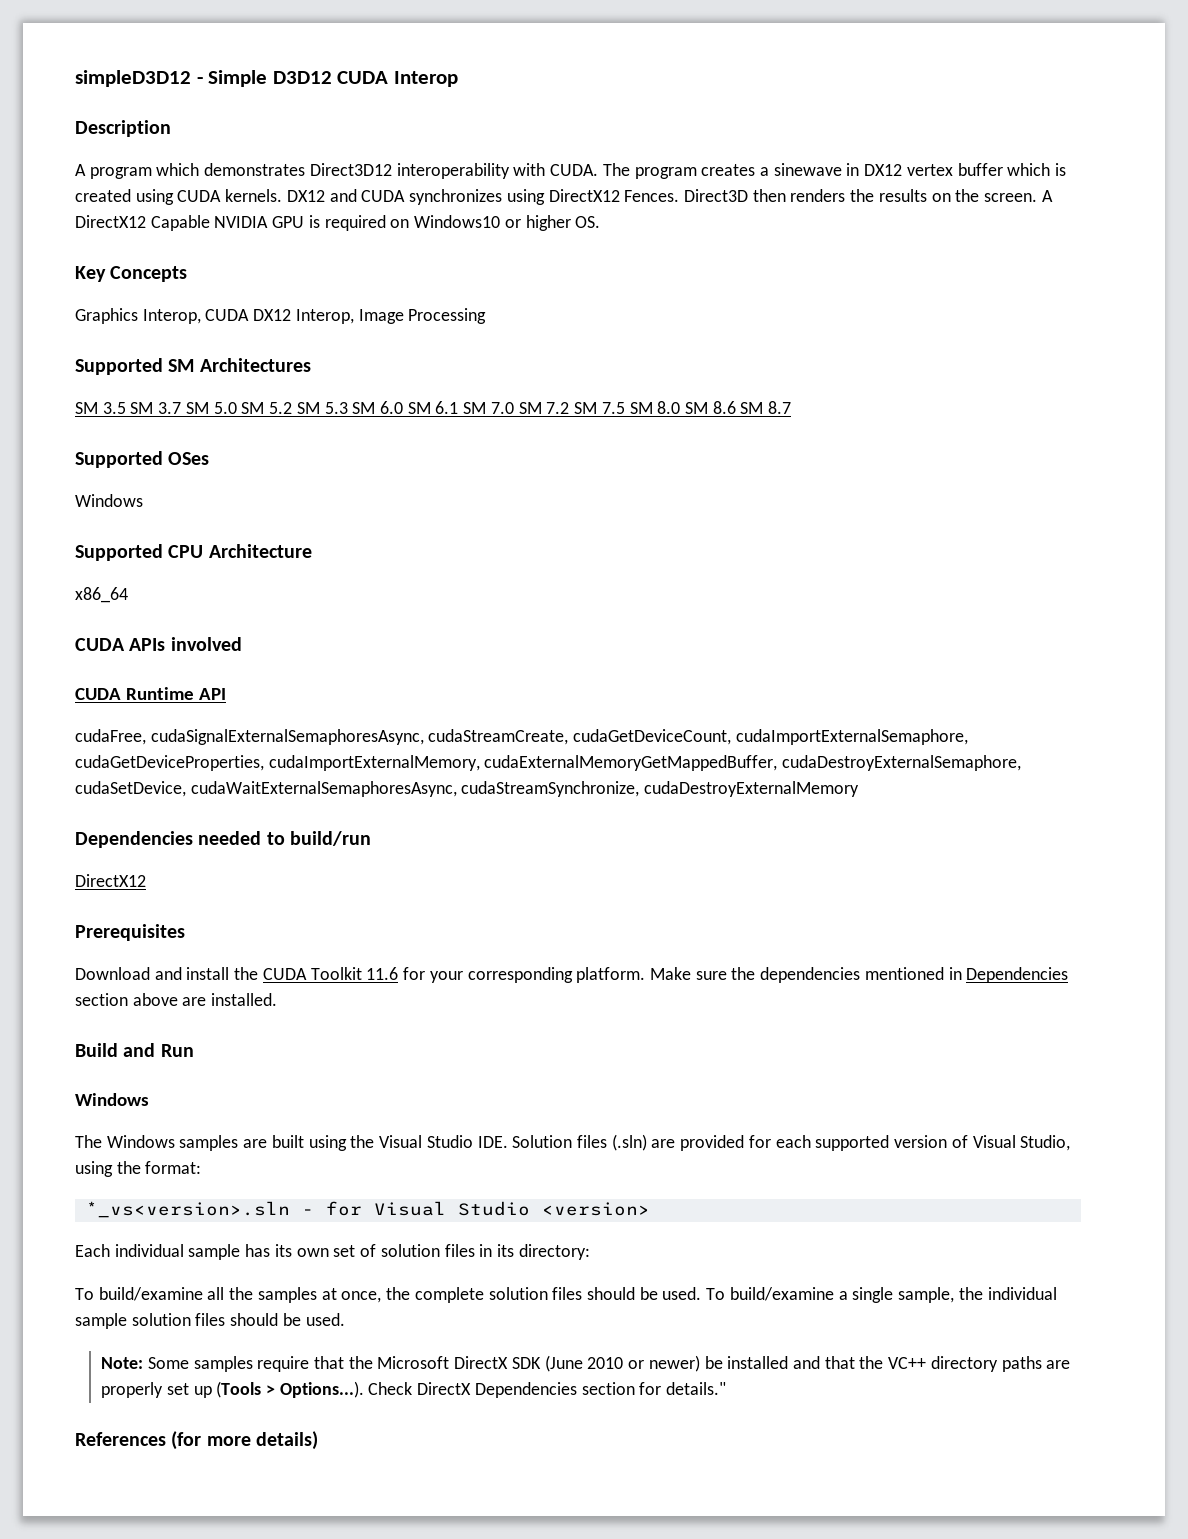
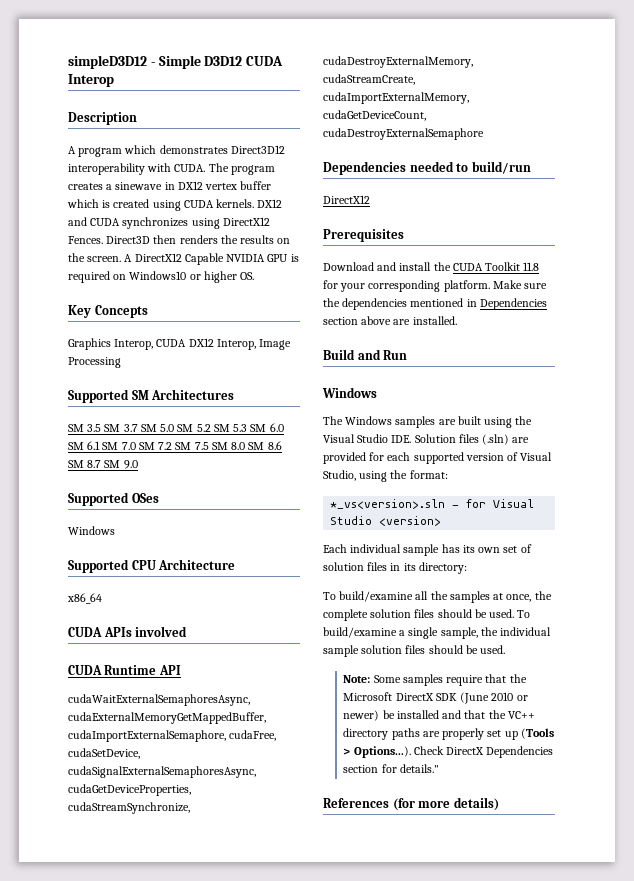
- SM 3.5 SM 3.7 SM 5.0 SM 5.2 SM 5.3 SM 6.0 SM 6.1 SM 7.0 SM 7.2 SM 7.5 SM 8.0 SM 8.6 SM 8.7
+ SM 3.5 SM 3.7 SM 5.0 SM 5.2 SM 5.3 SM 6.0 SM 6.1 SM 7.0 SM 7.2 SM 7.5 SM 8.0 SM 8.6 SM 8.7 SM 9.0
- cudaFree, cudaSignalExternalSemaphoresAsync, cudaStreamCreate, cudaGetDeviceCount, cudaImportExternalSemaphore, cudaGetDeviceProperties, cudaImportExternalMemory, cudaExternalMemoryGetMappedBuffer, cudaDestroyExternalSemaphore, cudaSetDevice, cudaWaitExternalSemaphoresAsync, cudaStreamSynchronize, cudaDestroyExternalMemory
+ cudaWaitExternalSemaphoresAsync, cudaExternalMemoryGetMappedBuffer, cudaImportExternalSemaphore, cudaFree, cudaSetDevice, cudaSignalExternalSemaphoresAsync, cudaGetDeviceProperties, cudaStreamSynchronize, cudaDestroyExternalMemory, cudaStreamCreate, cudaImportExternalMemory, cudaGetDeviceCount, cudaDestroyExternalSemaphore
- Download and install the CUDA Toolkit 11.6 for your corresponding platform.
+ Download and install the CUDA Toolkit 11.8 for your corresponding platform.

